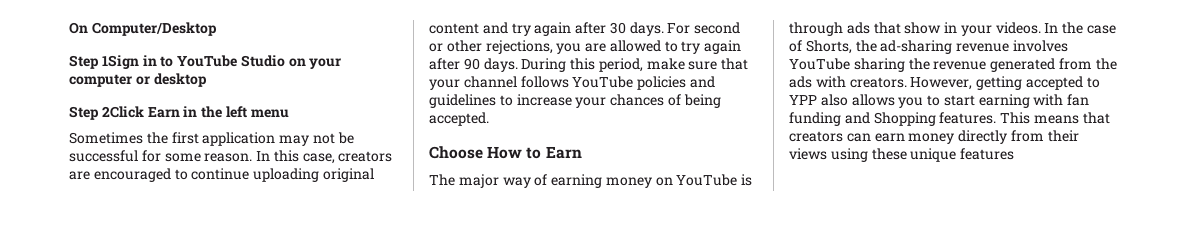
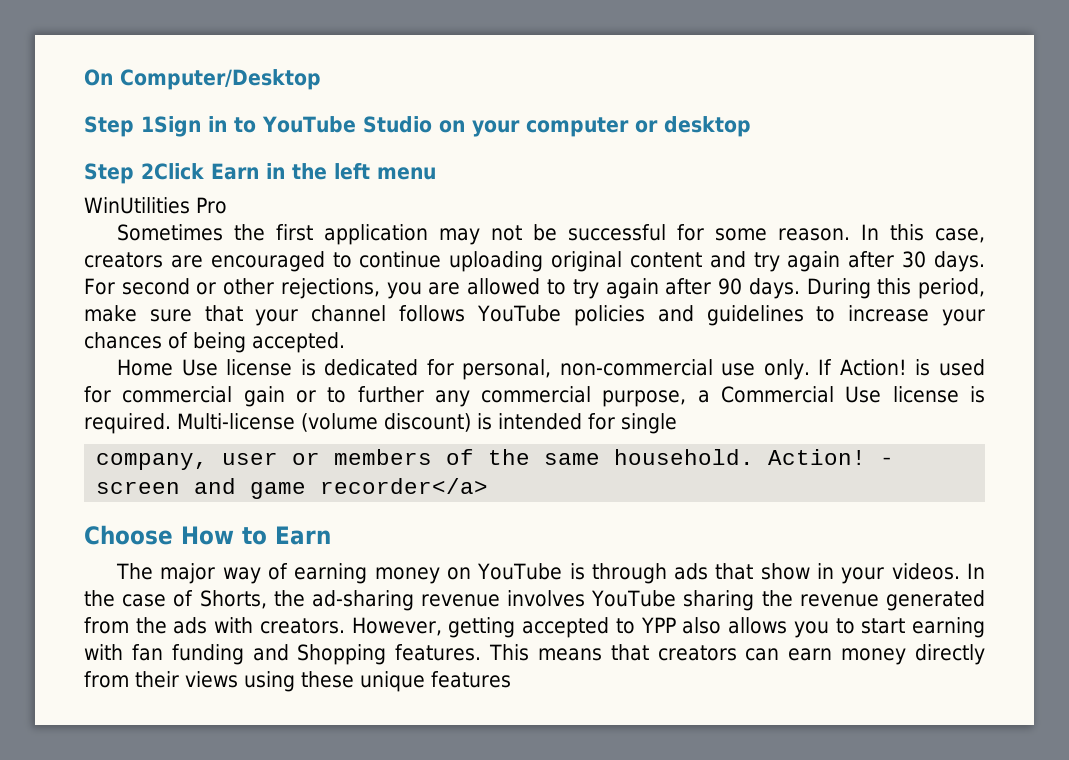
+ WinUtilities Pro
+ Home Use license is dedicated for personal, non-commercial use only. If Action! is used for commercial gain or to further any commercial purpose, a Commercial Use license is required. Multi-license (volume discount) is intended for single
+ company, user or members of the same household. Action! - screen and game recorder</a>

